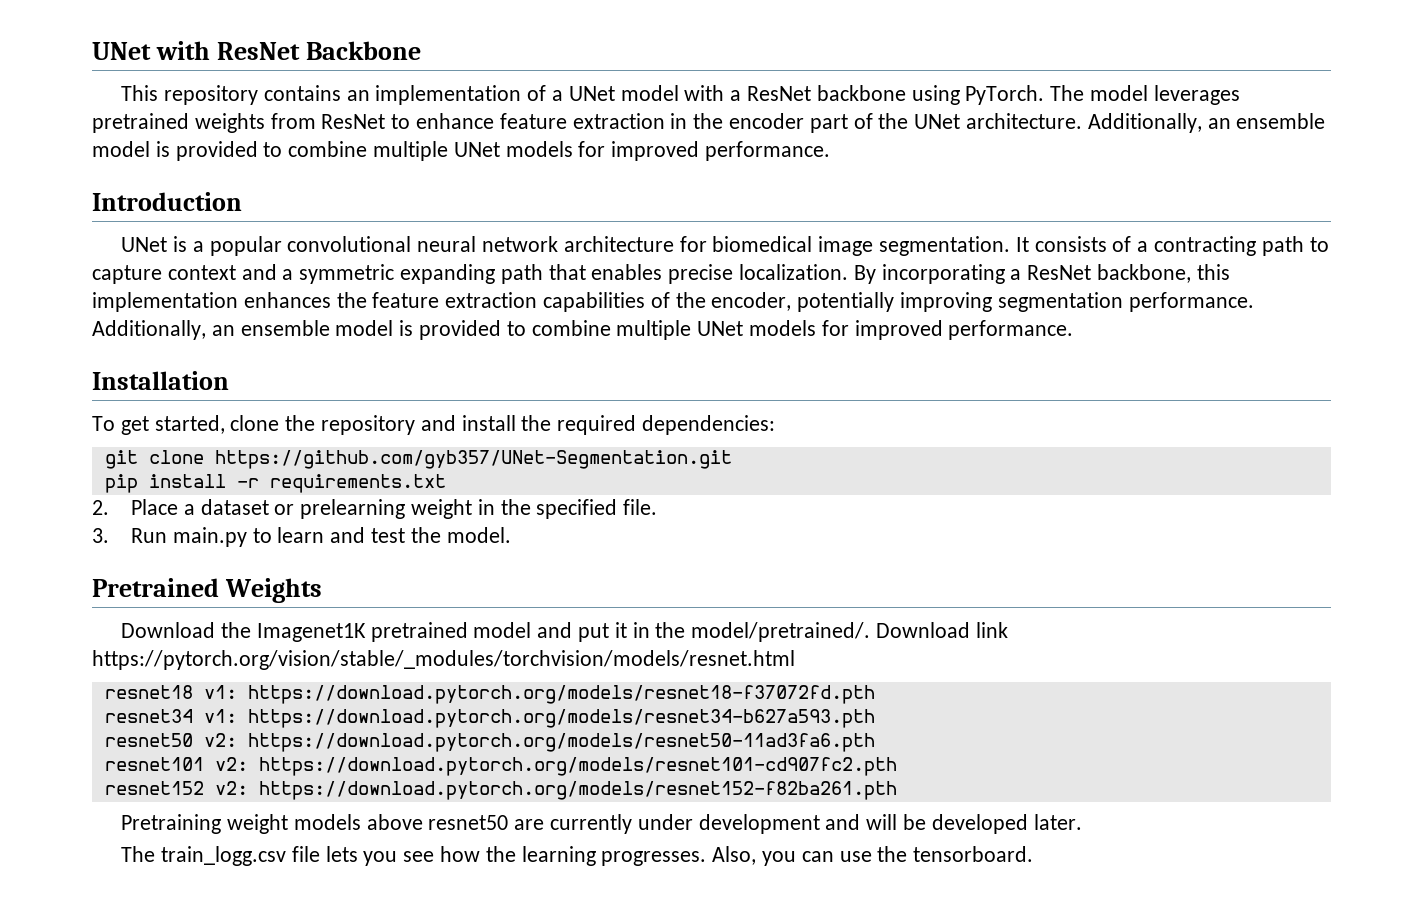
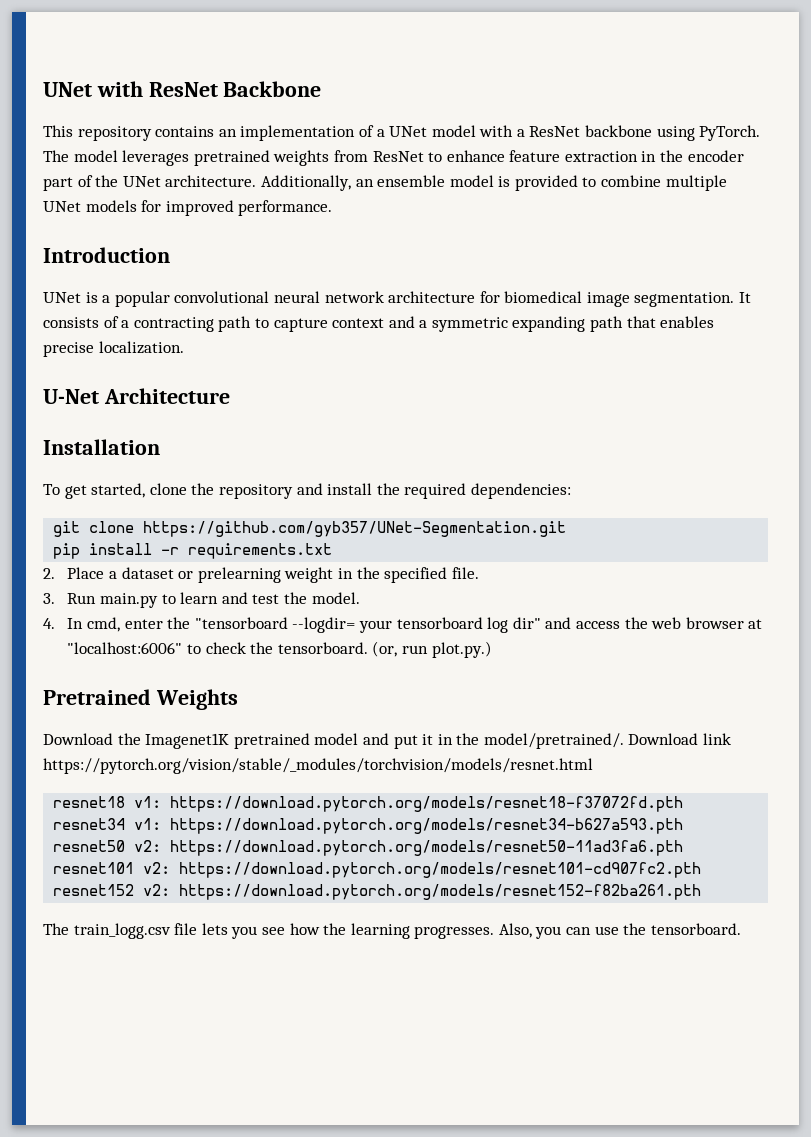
- It consists of a contracting path to capture context and a symmetric expanding path that enables precise localization. By incorporating a ResNet backbone, this implementation enhances the feature extraction capabilities of the encoder, potentially improving segmentation performance. Additionally, an ensemble model is provided to combine multiple UNet models for improved performance.
+ It consists of a contracting path to capture context and a symmetric expanding path that enables precise localization.
+ U-Net Architecture
+ 4. In cmd, enter the "tensorboard --logdir= your tensorboard log dir" and access the web browser at "localhost:6006" to check the tensorboard. (or, run plot.py.)
- Pretraining weight models above resnet50 are currently under development and will be developed later.

